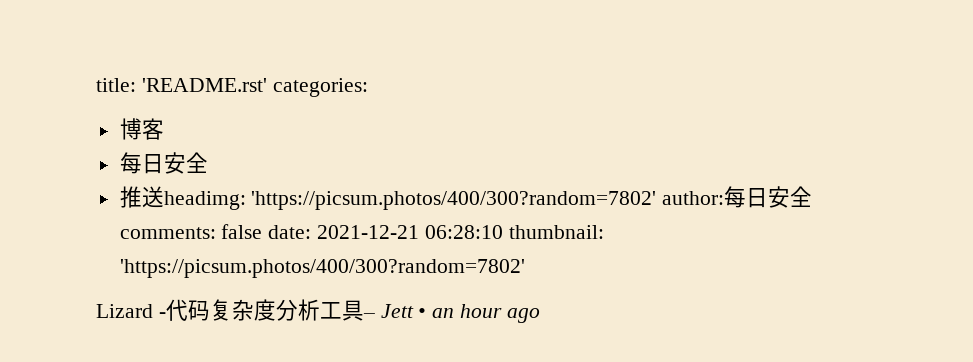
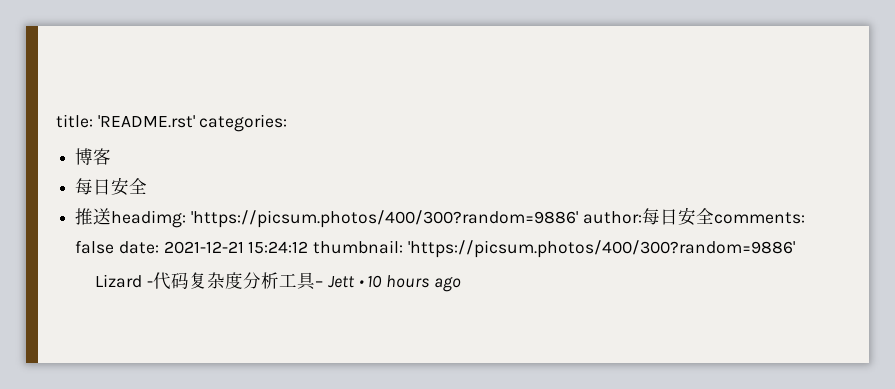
- 推送headimg: 'https://picsum.photos/400/300?random=7802' author:每日安全comments: false date: 2021-12-21 06:28:10 thumbnail: 'https://picsum.photos/400/300?random=7802'
+ 推送headimg: 'https://picsum.photos/400/300?random=9886' author:每日安全comments: false date: 2021-12-21 15:24:12 thumbnail: 'https://picsum.photos/400/300?random=9886'
- Lizard -代码复杂度分析工具– Jett • an hour ago
+ Lizard -代码复杂度分析工具– Jett • 10 hours ago

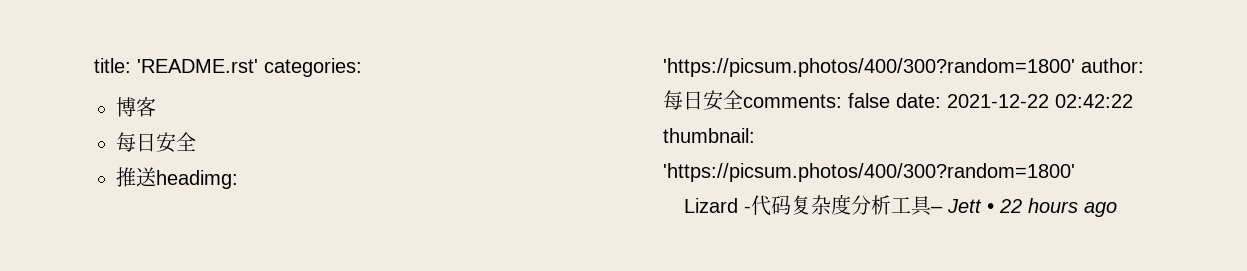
- 推送headimg: 'https://picsum.photos/400/300?random=9886' author:每日安全comments: false date: 2021-12-21 15:24:12 thumbnail: 'https://picsum.photos/400/300?random=9886'
+ 推送headimg: 'https://picsum.photos/400/300?random=1800' author:每日安全comments: false date: 2021-12-22 02:42:22 thumbnail: 'https://picsum.photos/400/300?random=1800'
- Lizard -代码复杂度分析工具– Jett • 10 hours ago
+ Lizard -代码复杂度分析工具– Jett • 22 hours ago

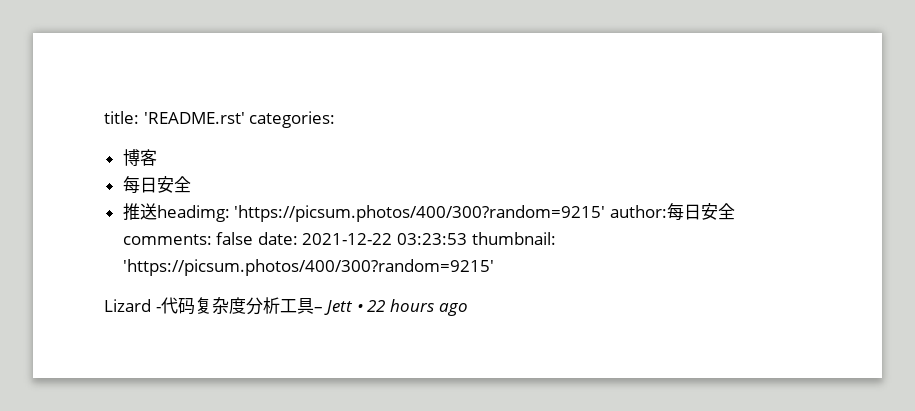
- 推送headimg: 'https://picsum.photos/400/300?random=1800' author:每日安全comments: false date: 2021-12-22 02:42:22 thumbnail: 'https://picsum.photos/400/300?random=1800'
+ 推送headimg: 'https://picsum.photos/400/300?random=9215' author:每日安全comments: false date: 2021-12-22 03:23:53 thumbnail: 'https://picsum.photos/400/300?random=9215'

